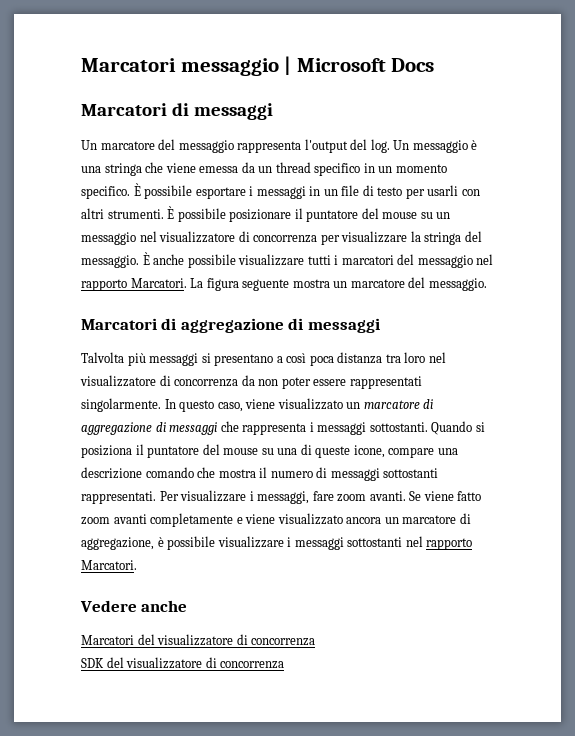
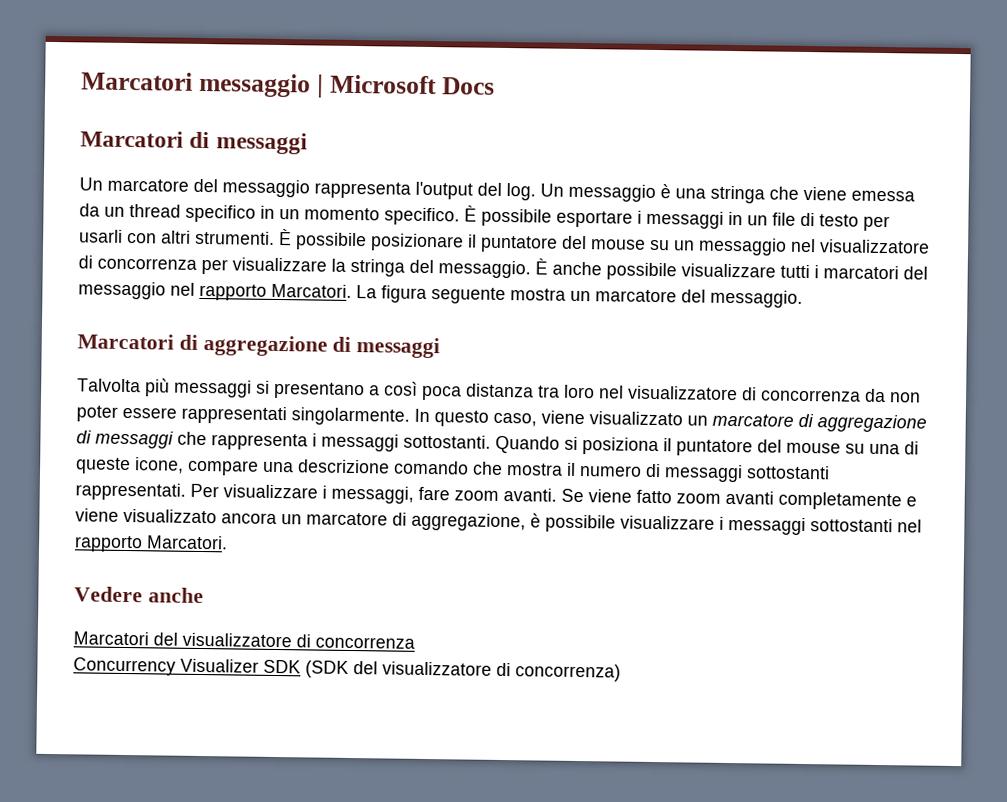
- SDK del visualizzatore di concorrenza
+ Concurrency Visualizer SDK (SDK del visualizzatore di concorrenza)

